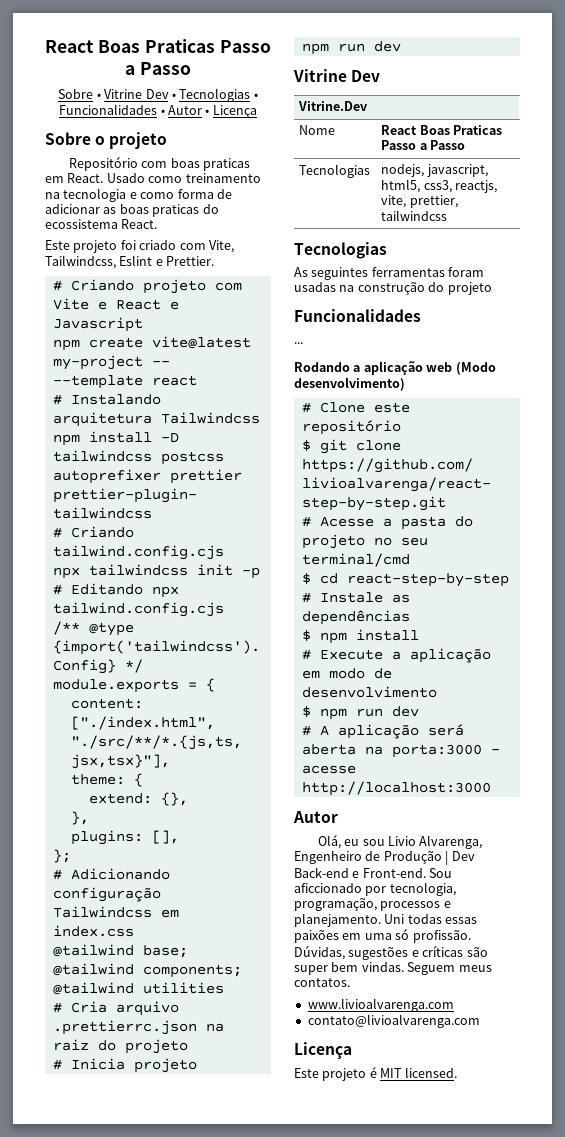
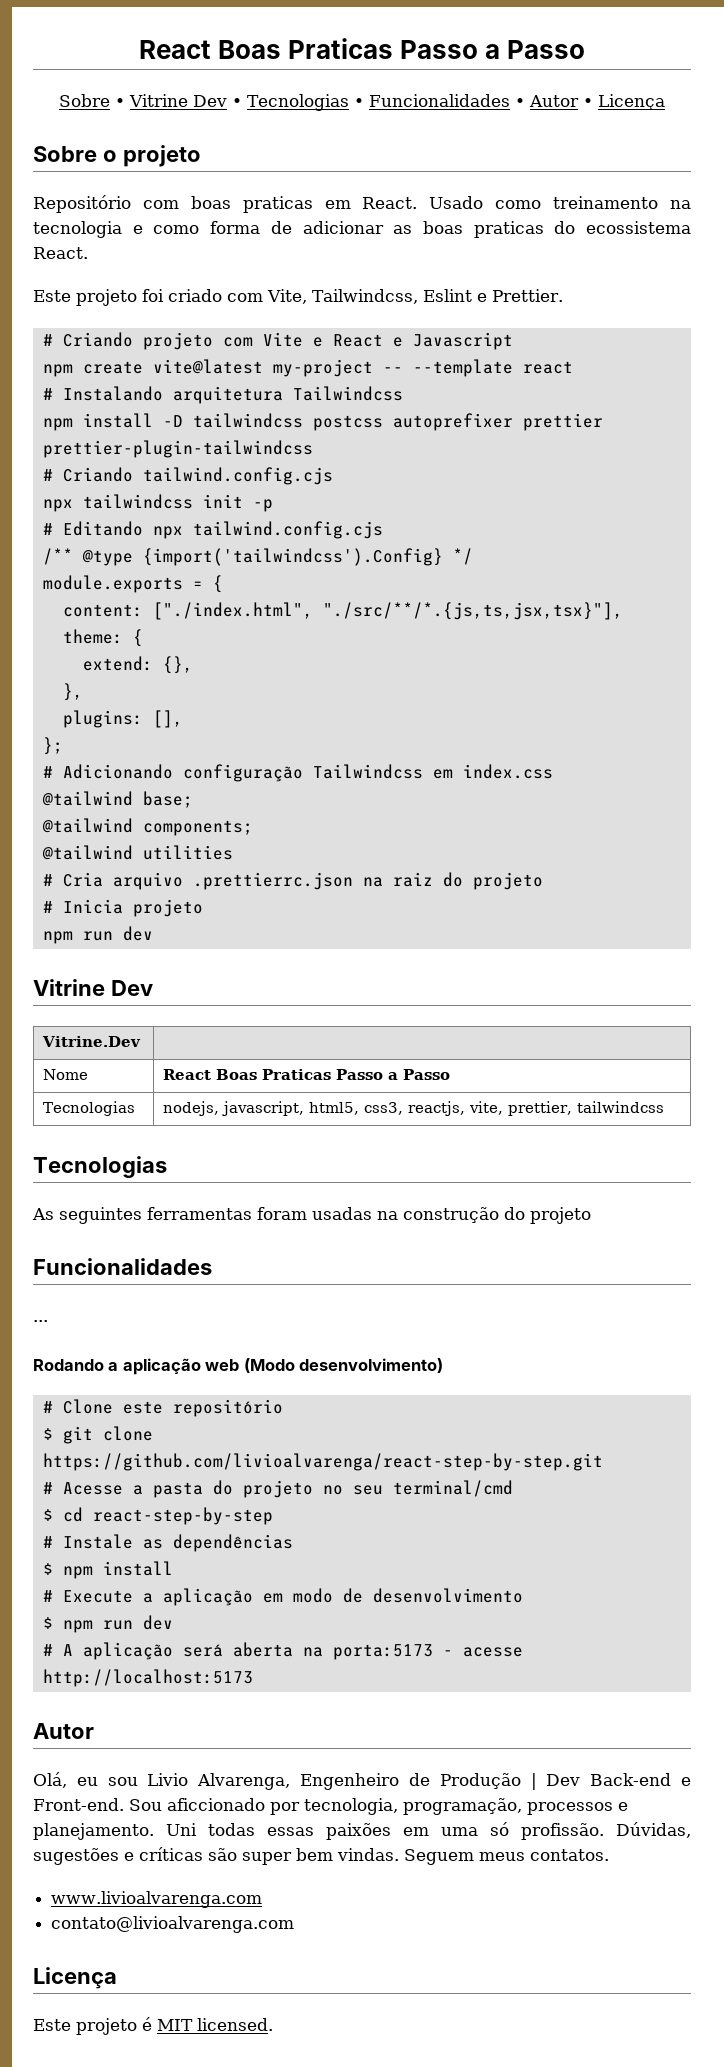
- # A aplicação será aberta na porta:3000 - acesse http://localhost:3000
+ # A aplicação será aberta na porta:5173 - acesse http://localhost:5173

